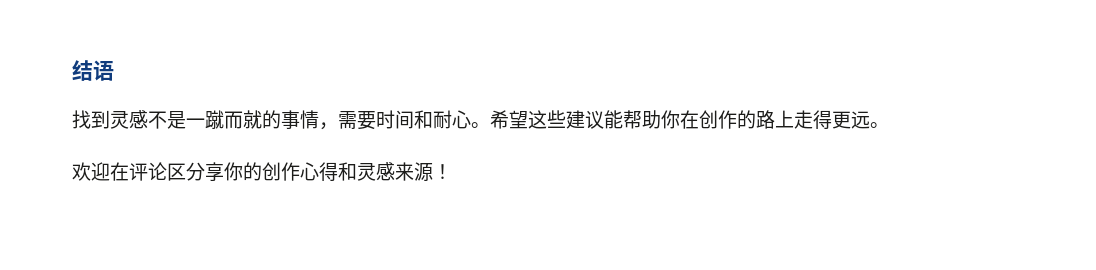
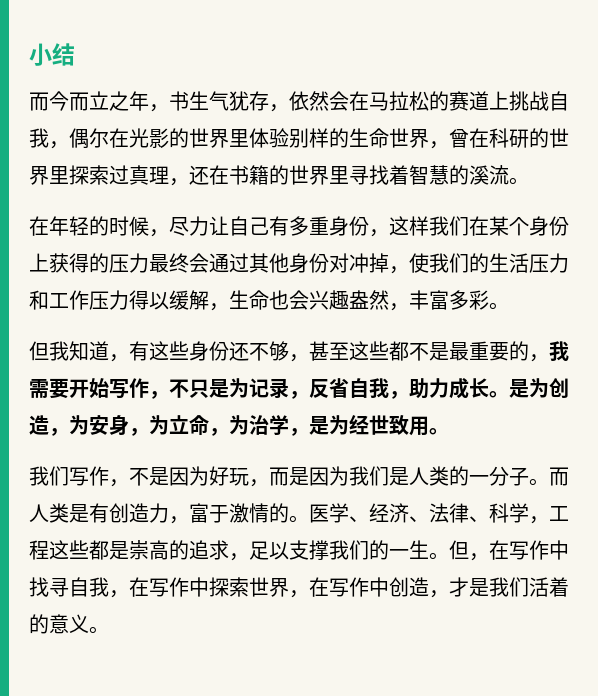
- 结语
- 找到灵感不是一蹴而就的事情，需要时间和耐心。希望这些建议能帮助你在创作的路上走得更远。
- 欢迎在评论区分享你的创作心得和灵感来源！
+ 小结
+ 而今而立之年，书生气犹存，依然会在马拉松的赛道上挑战自我，偶尔在光影的世界里体验别样的生命世界，曾在科研的世界里探索过真理，还在书籍的世界里寻找着智慧的溪流。
+ 在年轻的时候，尽力让自己有多重身份，这样我们在某个身份上获得的压力最终会通过其他身份对冲掉，使我们的生活压力和工作压力得以缓解，生命也会兴趣盎然，丰富多彩。
+ 但我知道，有这些身份还不够，甚至这些都不是最重要的，我需要开始写作，不只是为记录，反省自我，助力成长。是为创造，为安身，为立命，为治学，是为经世致用。
+ 我们写作，不是因为好玩，而是因为我们是人类的一分子。而人类是有创造力，富于激情的。医学、经济、法律、科学，工程这些都是崇高的追求，足以支撑我们的一生。但，在写作中找寻自我，在写作中探索世界，在写作中创造，才是我们活着的意义。

